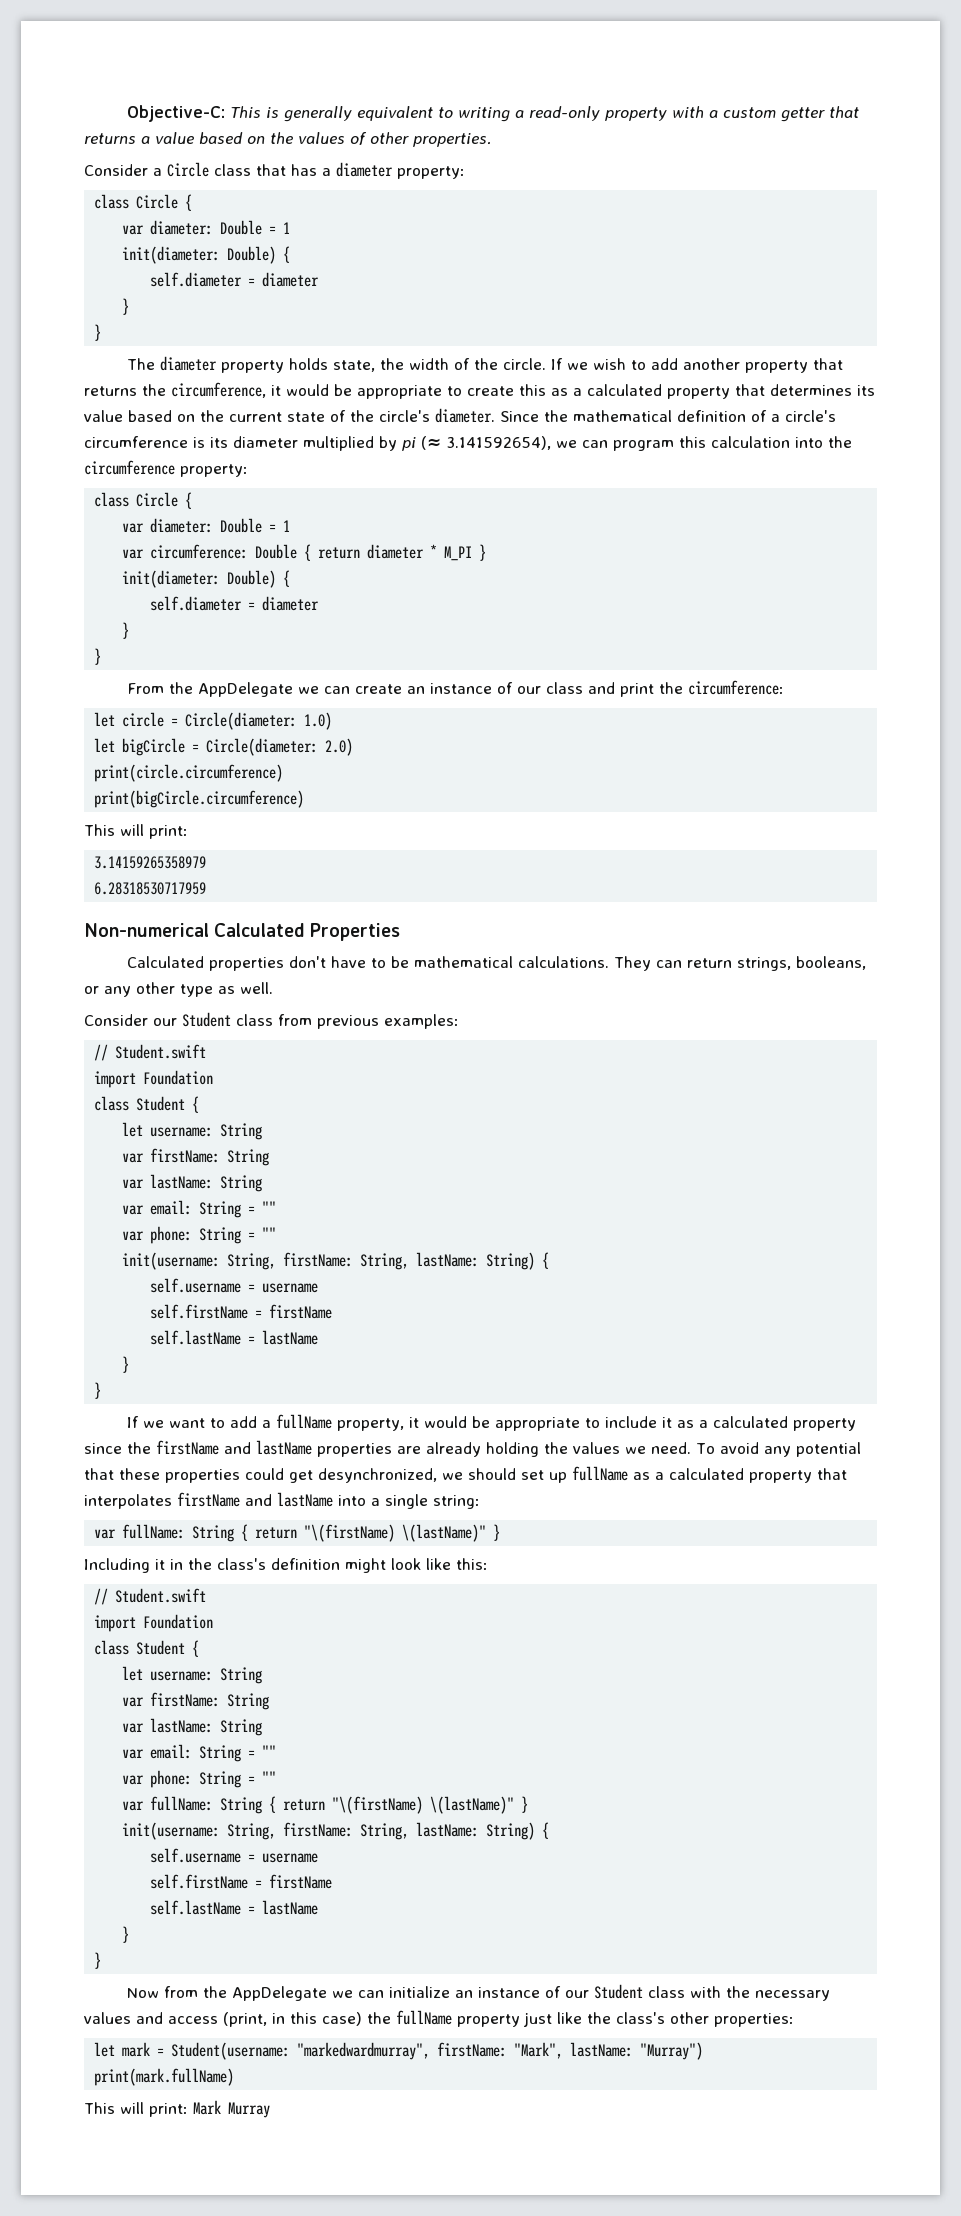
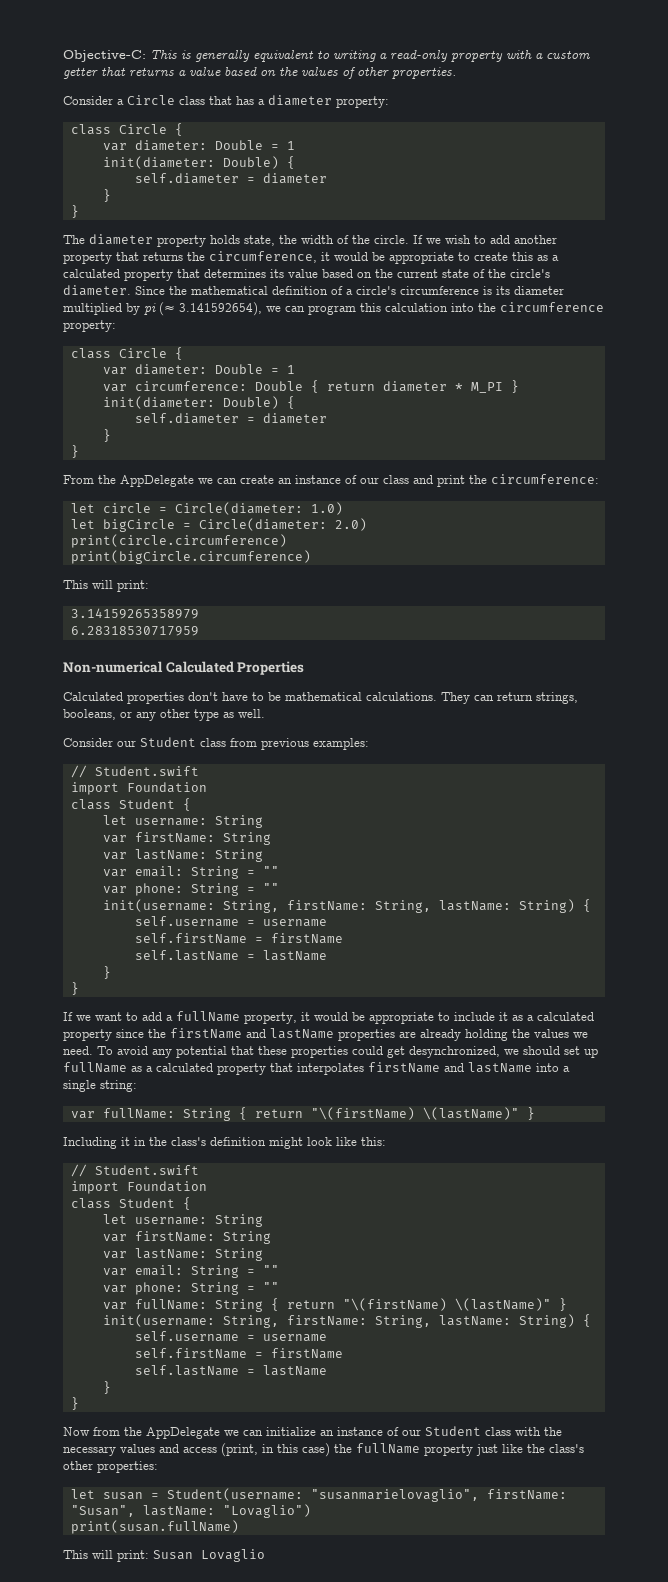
- let mark = Student(username: "markedwardmurray", firstName: "Mark", lastName: "Murray")
- print(mark.fullName)
- This will print: Mark Murray
+ let susan = Student(username: "susanmarielovaglio", firstName: "Susan", lastName: "Lovaglio")
+ print(susan.fullName)
+ This will print: Susan Lovaglio

